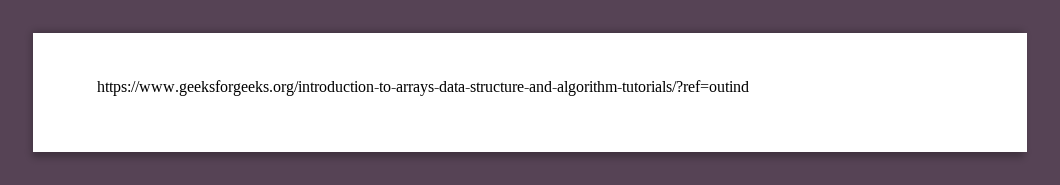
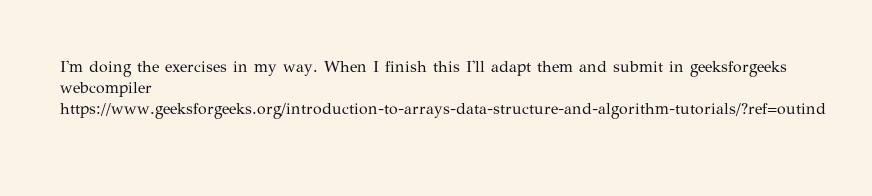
- https://www.geeksforgeeks.org/introduction-to-arrays-data-structure-and-algorithm-tutorials/?ref=outind
+ I'm doing the exercises in my way. When I finish this I'll adapt them and submit in geeksforgeeks webcompiler https://www.geeksforgeeks.org/introduction-to-arrays-data-structure-and-algorithm-tutorials/?ref=outind

